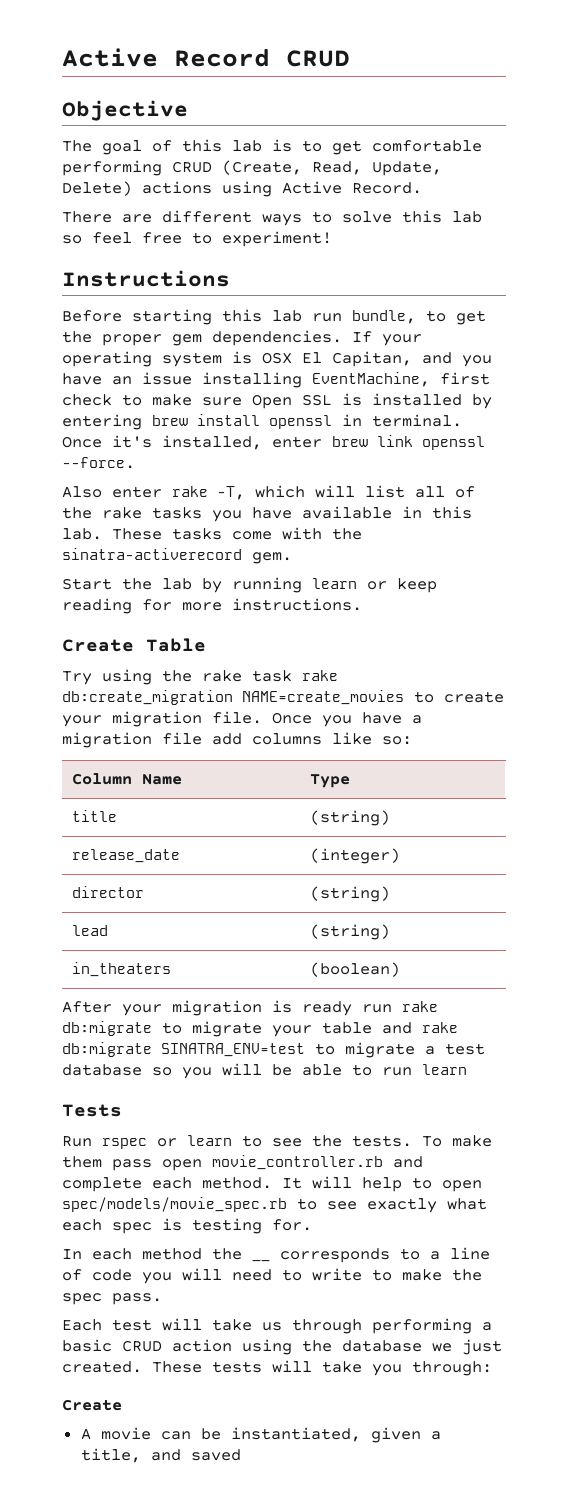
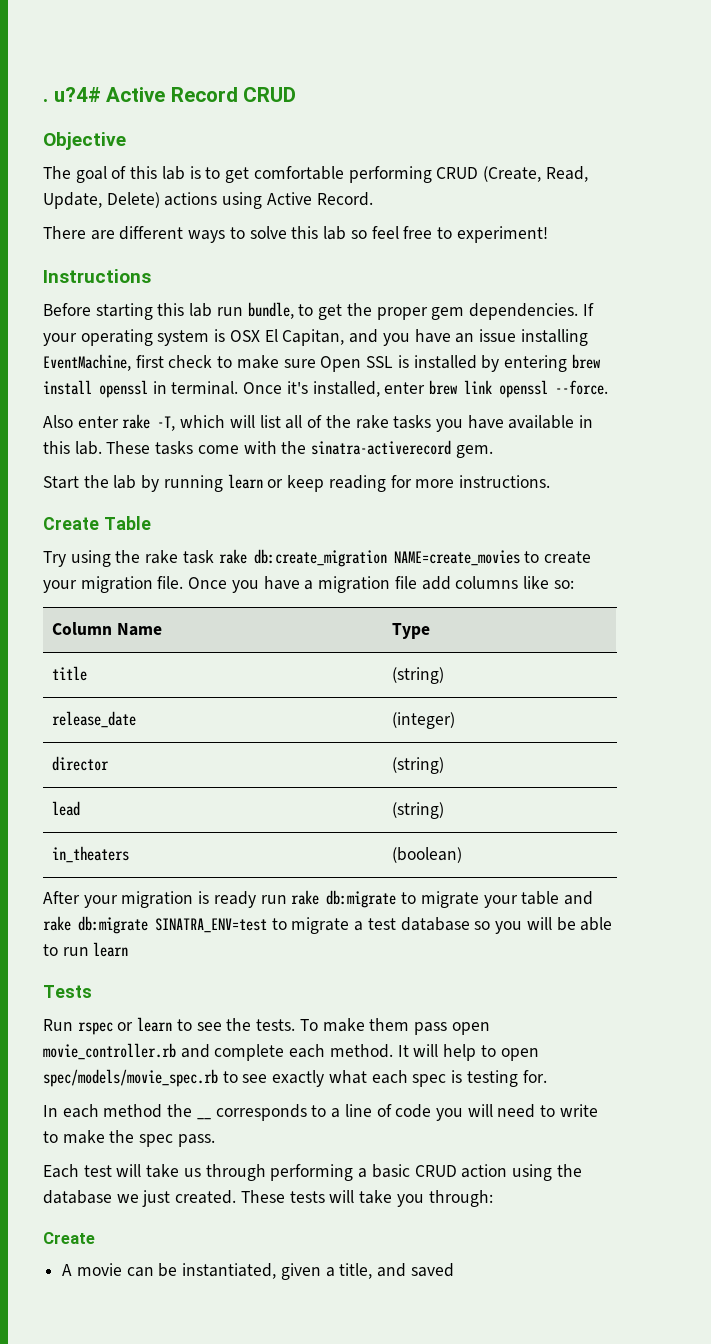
- Active Record CRUD
+ . u?4# Active Record CRUD

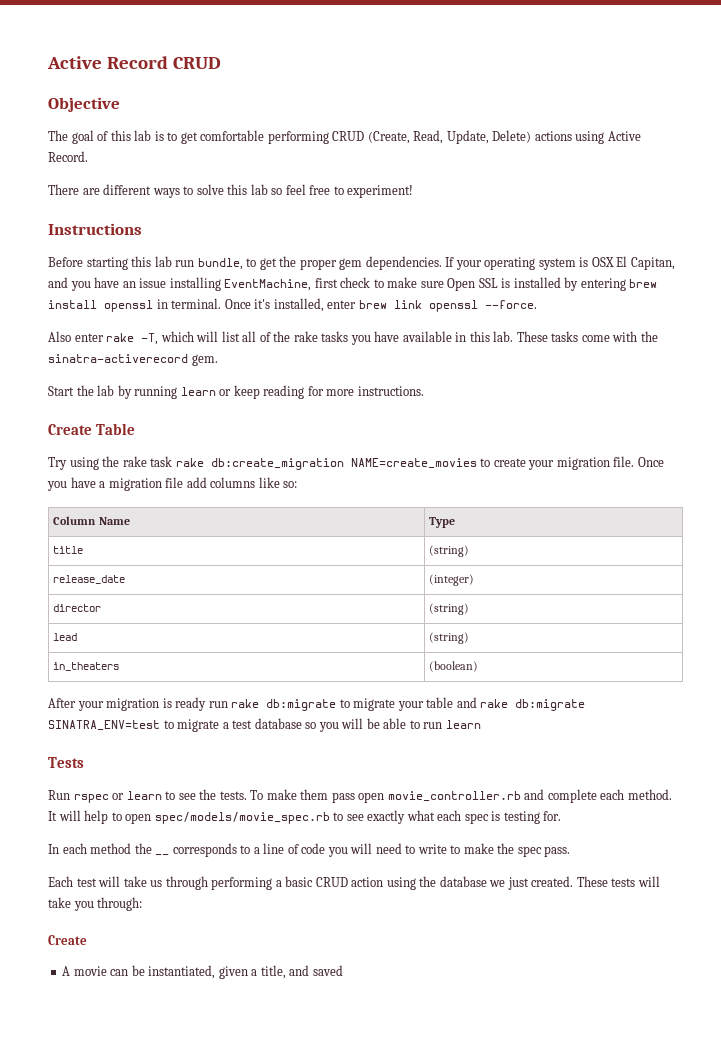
- . u?4# Active Record CRUD
+ Active Record CRUD

